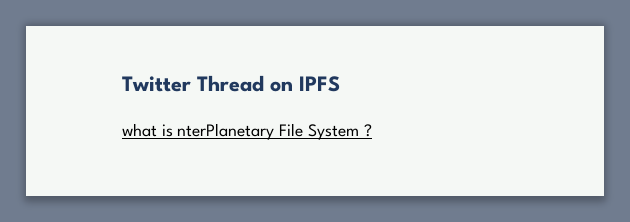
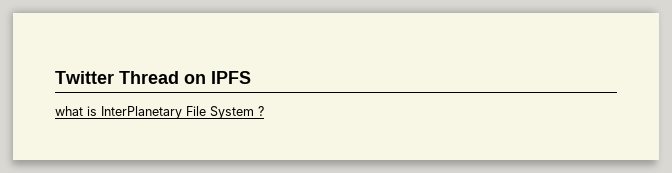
- what is nterPlanetary File System ?
+ what is InterPlanetary File System ?

